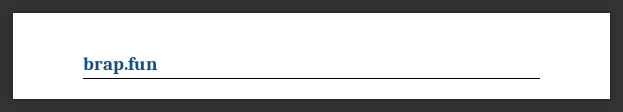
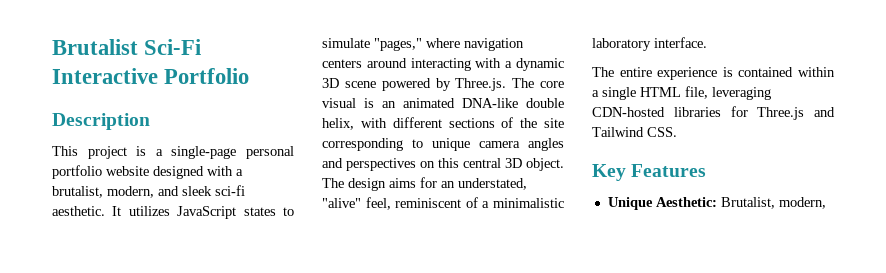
- brap.fun
+ Brutalist Sci-Fi Interactive Portfolio
+ Description
+ This project is a single-page personal portfolio website designed with a brutalist, modern, and sleek sci-fi aesthetic. It utilizes JavaScript states to simulate "pages," where navigation centers around interacting with a dynamic 3D scene powered by Three.js. The core visual is an animated DNA-like double helix, with different sections of the site corresponding to unique camera angles and perspectives on this central 3D object. The design aims for an understated, "alive" feel, reminiscent of a minimalistic laboratory interface.
+ The entire experience is contained within a single HTML file, leveraging CDN-hosted libraries for Three.js and Tailwind CSS.
+ Key Features
+ Unique Aesthetic: Brutalist, modern,

